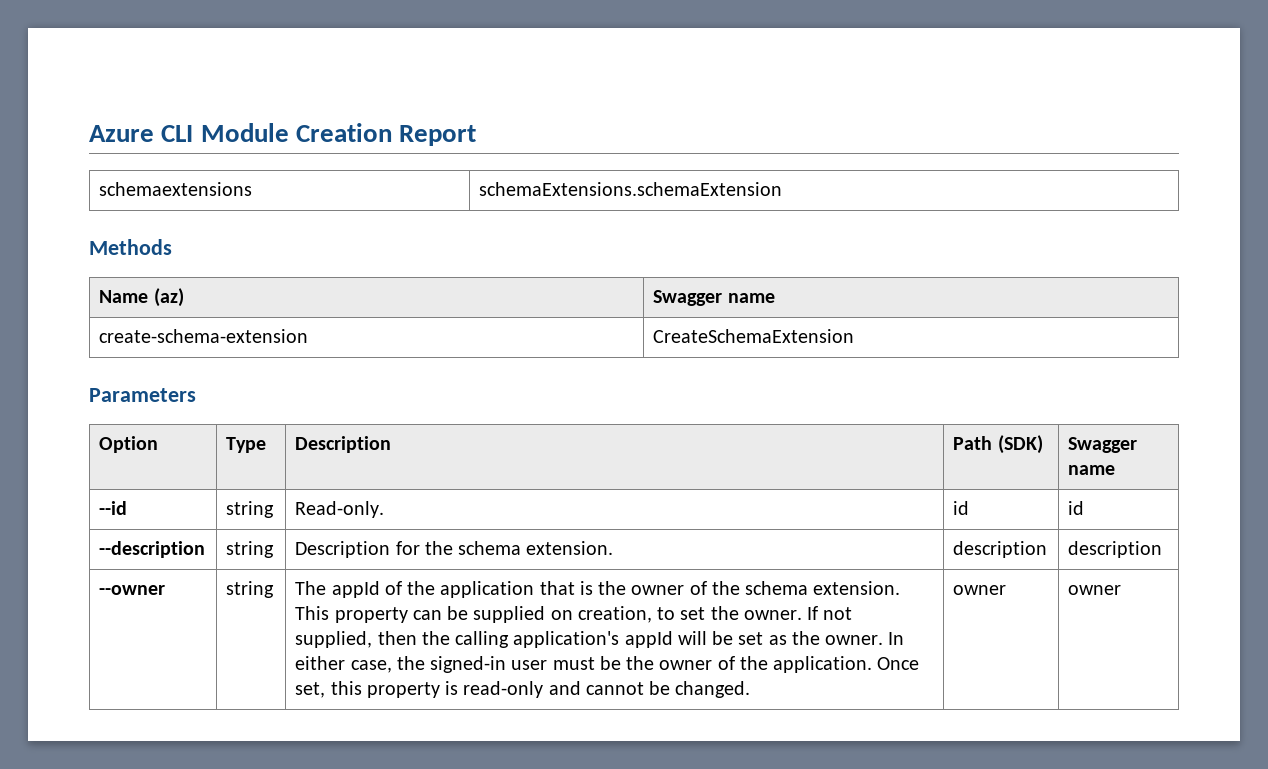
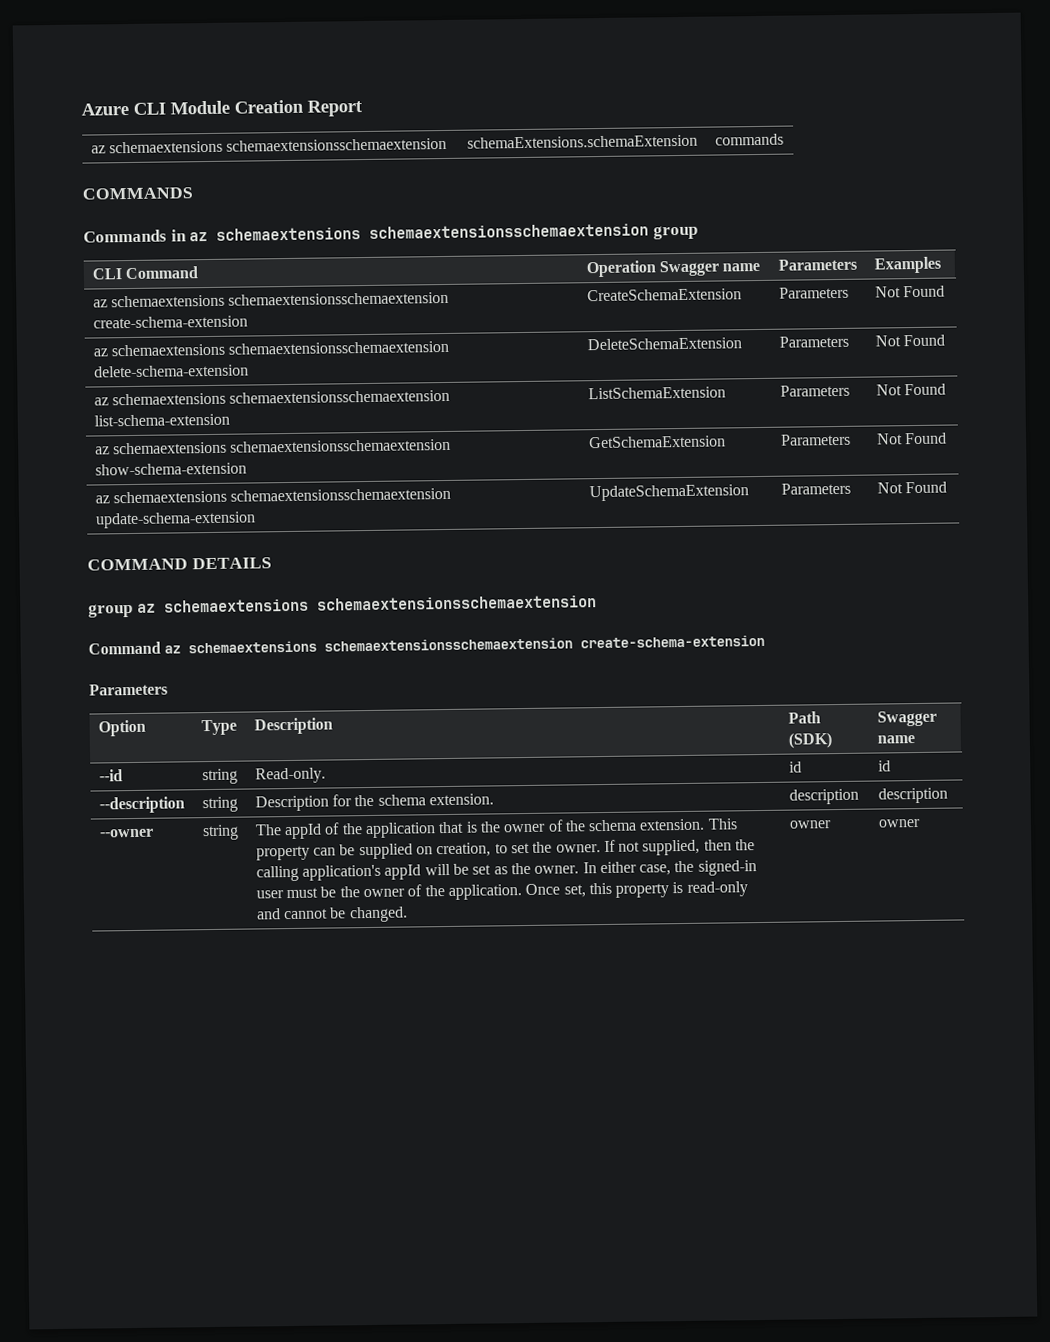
- schemaextensions | schemaExtensions.schemaExtension
- Methods
- Name (az) | Swagger name
- create-schema-extension | CreateSchemaExtension
+ az schemaextensions schemaextensionsschemaextension | schemaExtensions.schemaExtension | commands
+ COMMANDS
+ Commands in az schemaextensions schemaextensionsschemaextension group
+ CLI Command | Operation Swagger name | Parameters | Examples
+ az schemaextensions schemaextensionsschemaextension create-schema-extension | CreateSchemaExtension | Parameters | Not Found
+ az schemaextensions schemaextensionsschemaextension delete-schema-extension | DeleteSchemaExtension | Parameters | Not Found
+ az schemaextensions schemaextensionsschemaextension list-schema-extension | ListSchemaExtension | Parameters | Not Found
+ az schemaextensions schemaextensionsschemaextension show-schema-extension | GetSchemaExtension | Parameters | Not Found
+ az schemaextensions schemaextensionsschemaextension update-schema-extension | UpdateSchemaExtension | Parameters | Not Found
+ COMMAND DETAILS
+ group az schemaextensions schemaextensionsschemaextension
+ Command az schemaextensions schemaextensionsschemaextension create-schema-extension

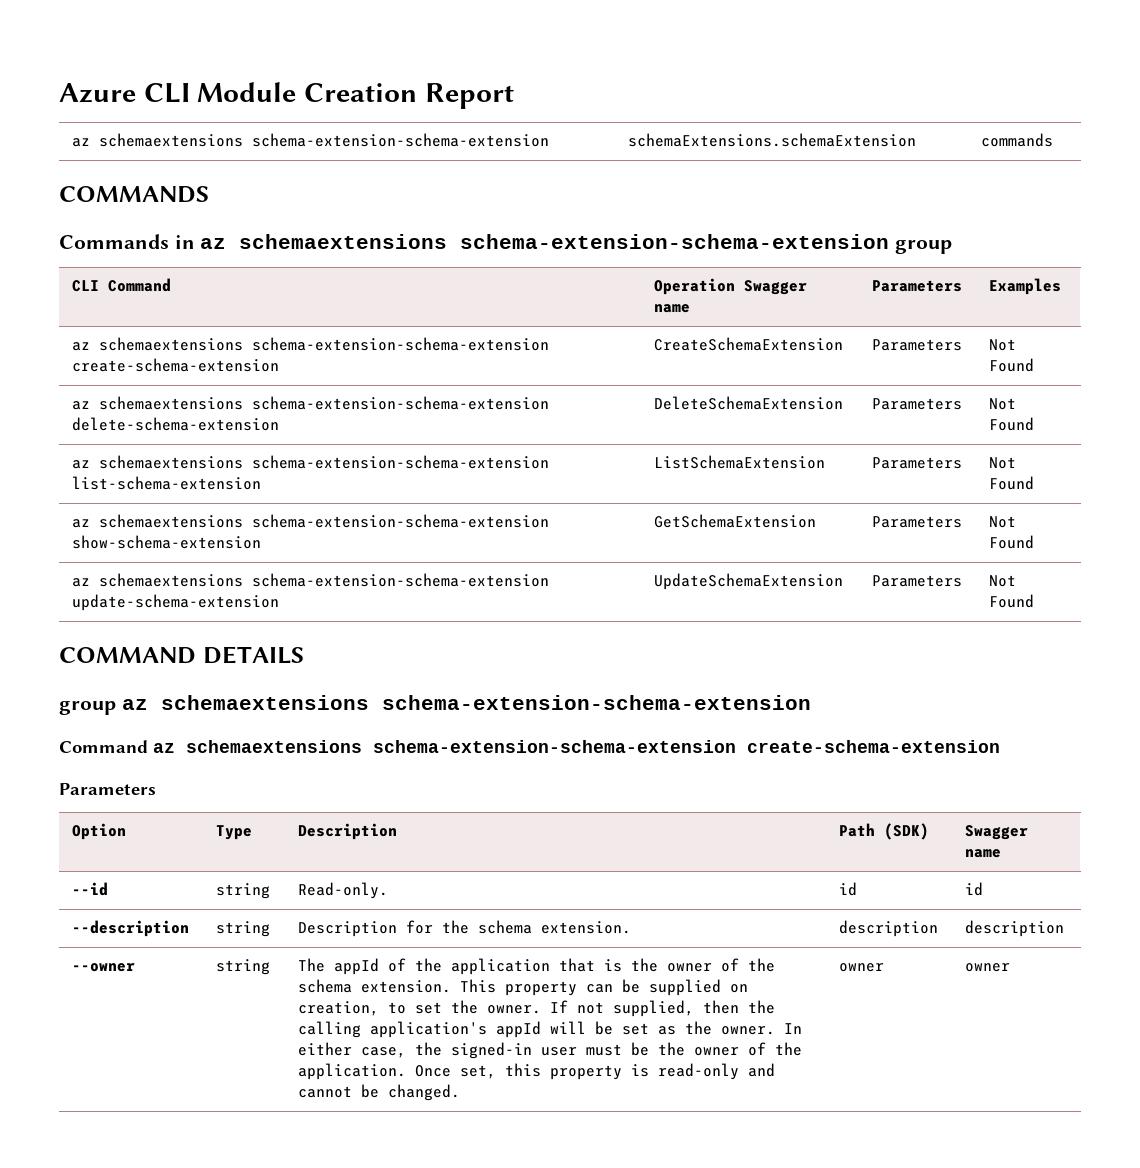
- az schemaextensions schemaextensionsschemaextension | schemaExtensions.schemaExtension | commands
+ az schemaextensions schema-extension-schema-extension | schemaExtensions.schemaExtension | commands
- Commands in az schemaextensions schemaextensionsschemaextension group
+ Commands in az schemaextensions schema-extension-schema-extension group
- az schemaextensions schemaextensionsschemaextension create-schema-extension | CreateSchemaExtension | Parameters | Not Found
+ az schemaextensions schema-extension-schema-extension create-schema-extension | CreateSchemaExtension | Parameters | Not Found
- az schemaextensions schemaextensionsschemaextension delete-schema-extension | DeleteSchemaExtension | Parameters | Not Found
+ az schemaextensions schema-extension-schema-extension delete-schema-extension | DeleteSchemaExtension | Parameters | Not Found
- az schemaextensions schemaextensionsschemaextension list-schema-extension | ListSchemaExtension | Parameters | Not Found
+ az schemaextensions schema-extension-schema-extension list-schema-extension | ListSchemaExtension | Parameters | Not Found
- az schemaextensions schemaextensionsschemaextension show-schema-extension | GetSchemaExtension | Parameters | Not Found
+ az schemaextensions schema-extension-schema-extension show-schema-extension | GetSchemaExtension | Parameters | Not Found
- az schemaextensions schemaextensionsschemaextension update-schema-extension | UpdateSchemaExtension | Parameters | Not Found
+ az schemaextensions schema-extension-schema-extension update-schema-extension | UpdateSchemaExtension | Parameters | Not Found
- group az schemaextensions schemaextensionsschemaextension
+ group az schemaextensions schema-extension-schema-extension
- Command az schemaextensions schemaextensionsschemaextension create-schema-extension
+ Command az schemaextensions schema-extension-schema-extension create-schema-extension

